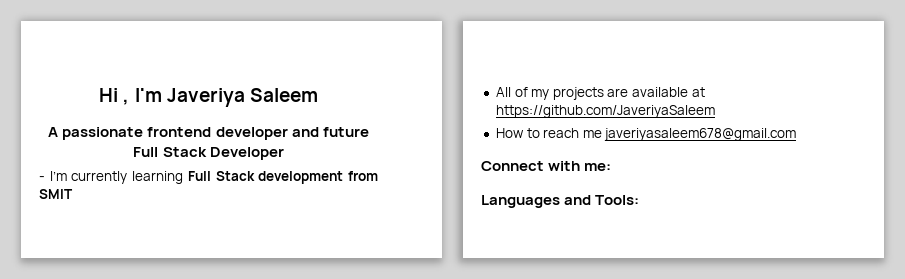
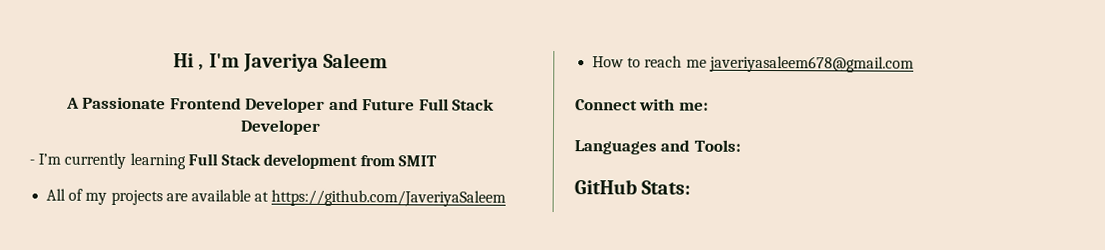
- A passionate frontend developer and future Full Stack Developer
+ A Passionate Frontend Developer and Future Full Stack Developer
+ GitHub Stats:

